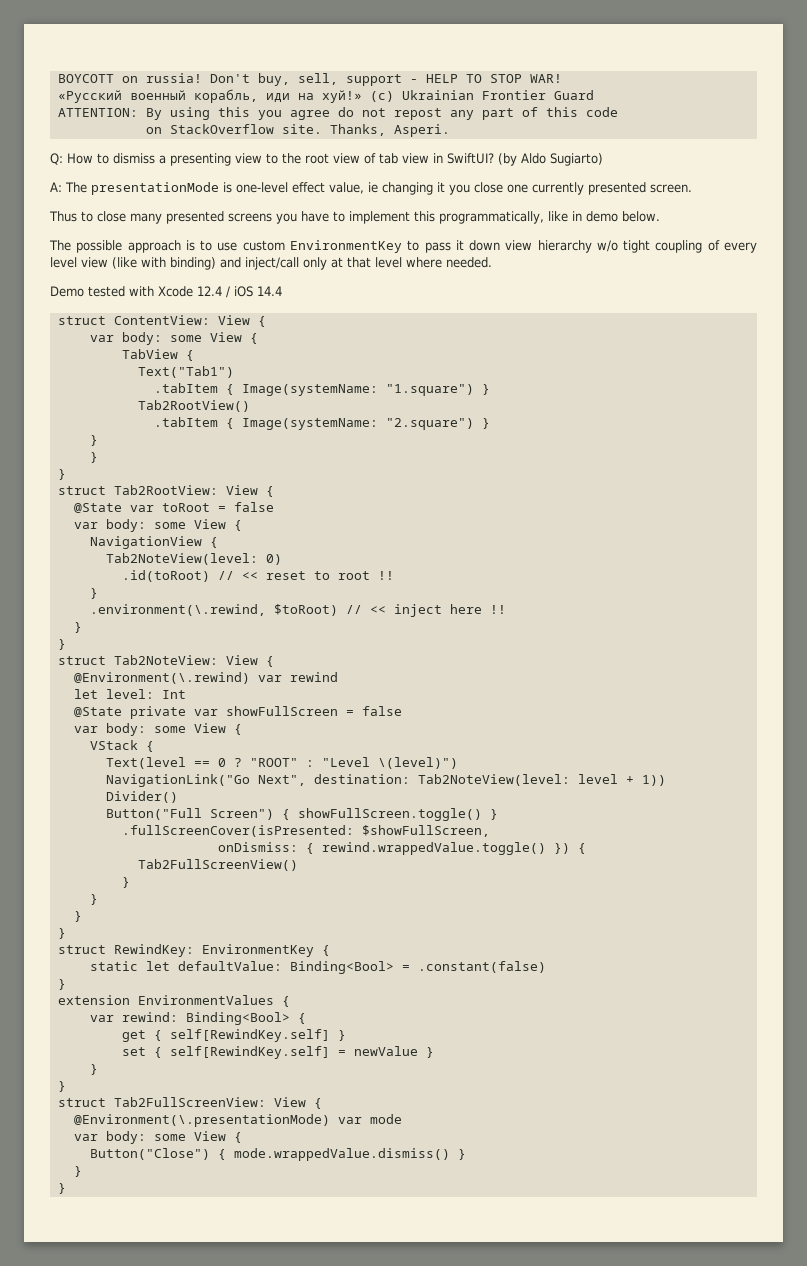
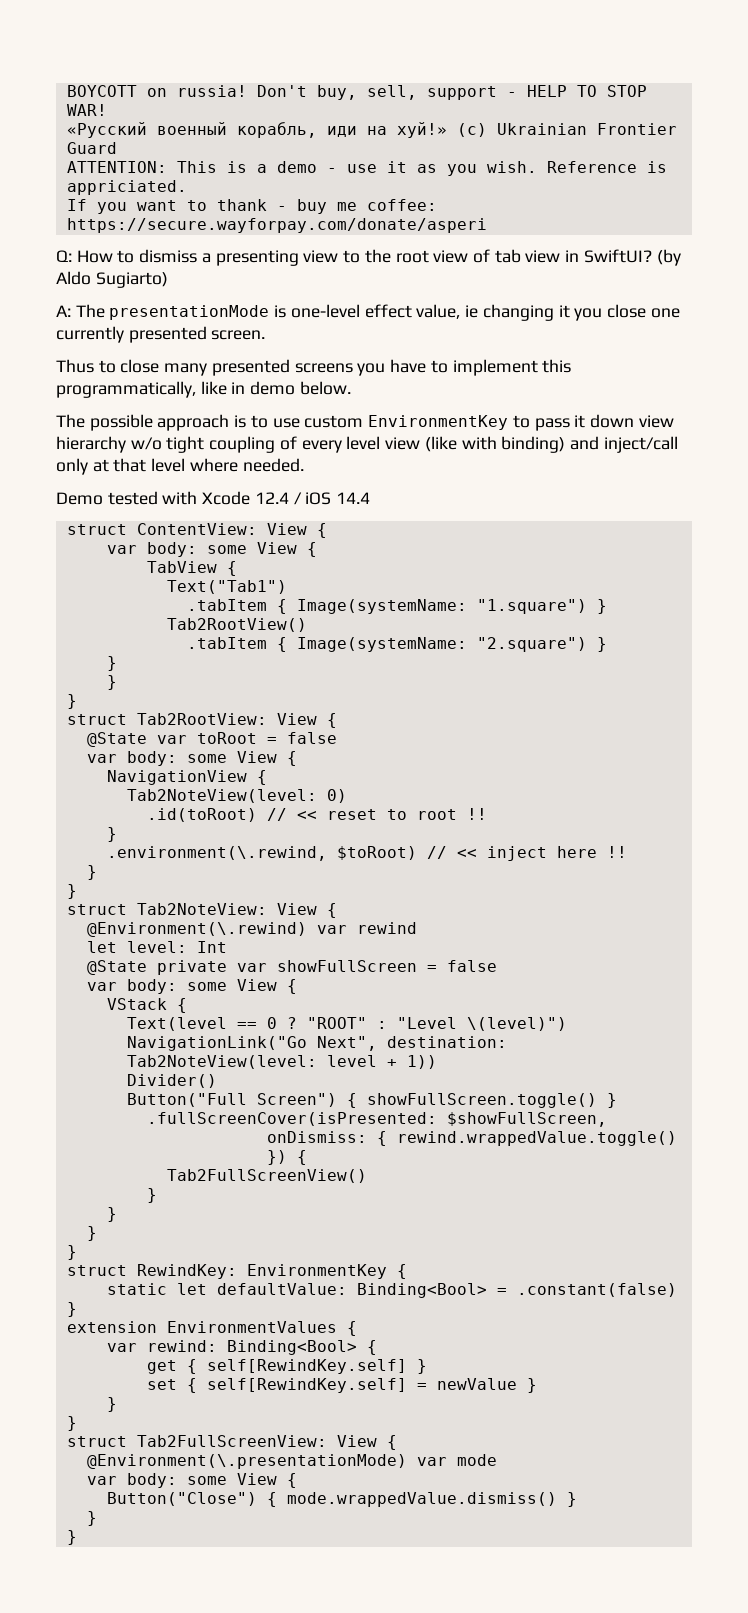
- ATTENTION: By using this you agree do not repost any part of this code
- on StackOverflow site. Thanks, Asperi.
+ ATTENTION: This is a demo - use it as you wish. Reference is appriciated.
+ If you want to thank - buy me coffee: https://secure.wayforpay.com/donate/asperi

